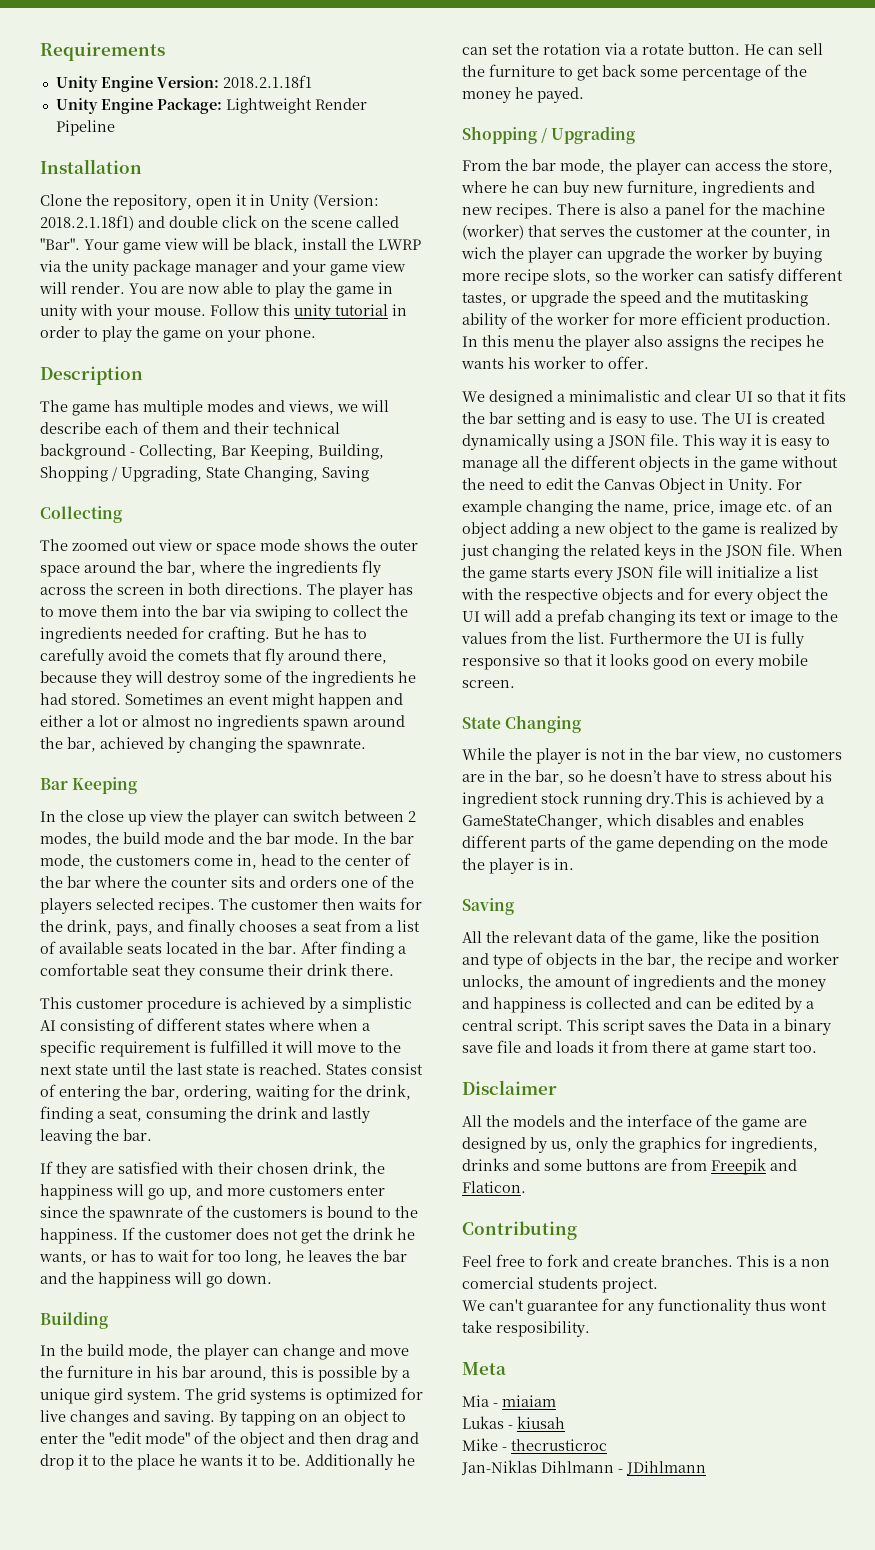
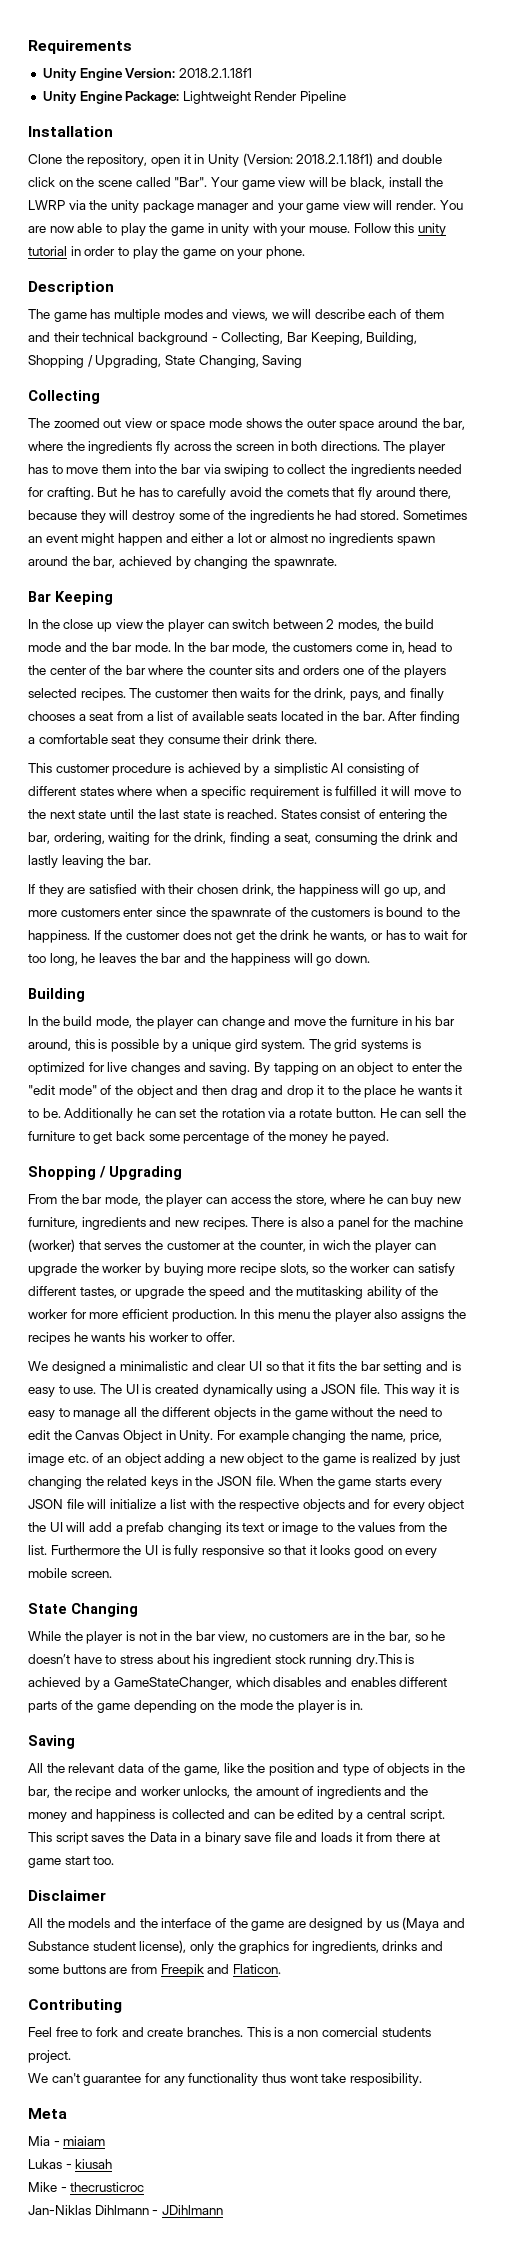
- All the models and the interface of the game are designed by us, only the graphics for ingredients, drinks and some buttons are from Freepik and Flaticon.
+ All the models and the interface of the game are designed by us (Maya and Substance student license), only the graphics for ingredients, drinks and some buttons are from Freepik and Flaticon.

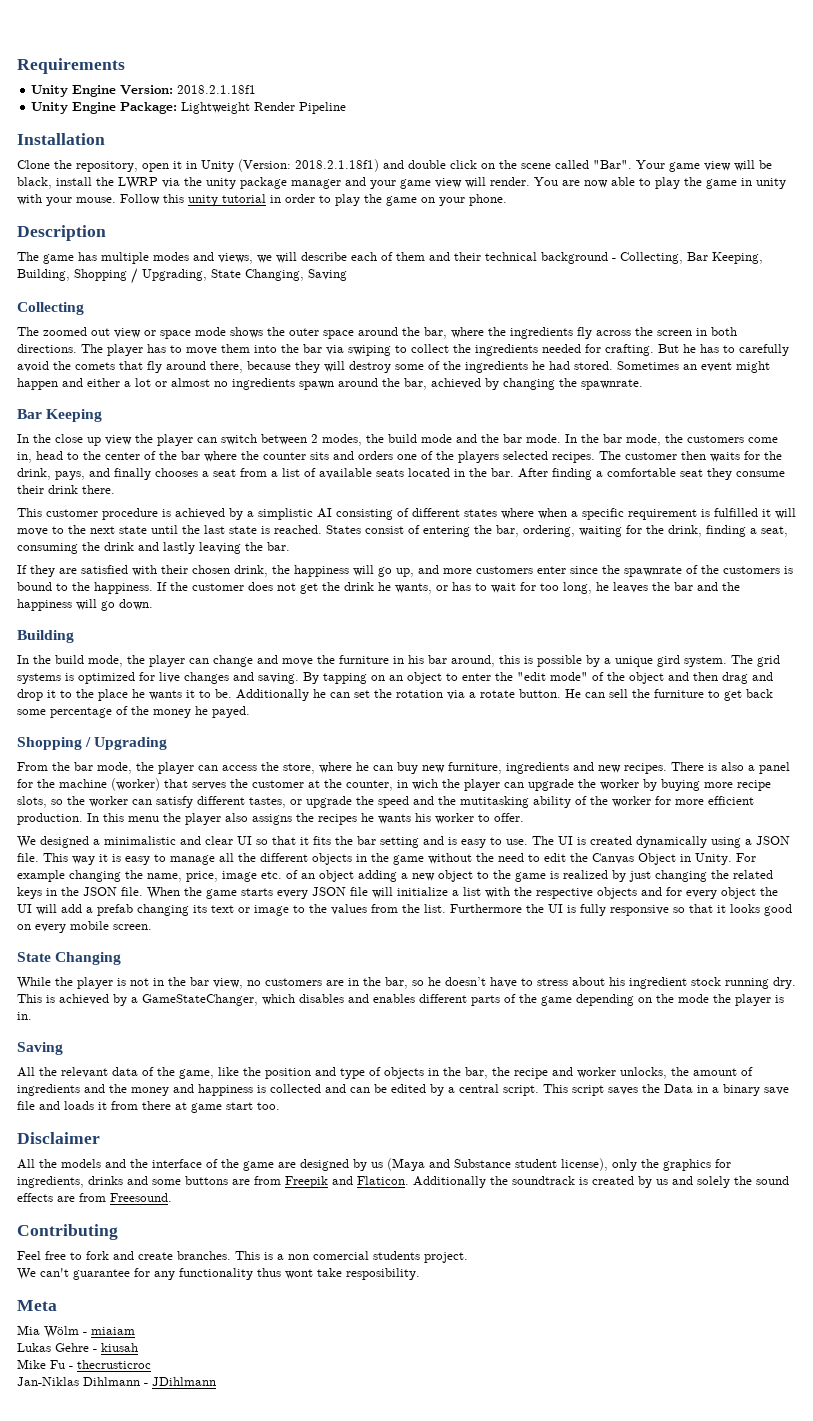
- While the player is not in the bar view, no customers are in the bar, so he doesn’t have to stress about his ingredient stock running dry.This is achieved by a GameStateChanger, which disables and enables different parts of the game depending on the mode the player is in.
+ While the player is not in the bar view, no customers are in the bar, so he doesn’t have to stress about his ingredient stock running dry. This is achieved by a GameStateChanger, which disables and enables different parts of the game depending on the mode the player is in.
+ Additionally the soundtrack is created by us and solely the sound effects are from Freesound.
- Mia - miaiam
+ Mia Wölm - miaiam
- Lukas - kiusah
+ Lukas Gehre - kiusah
- Mike - thecrusticroc
+ Mike Fu - thecrusticroc

